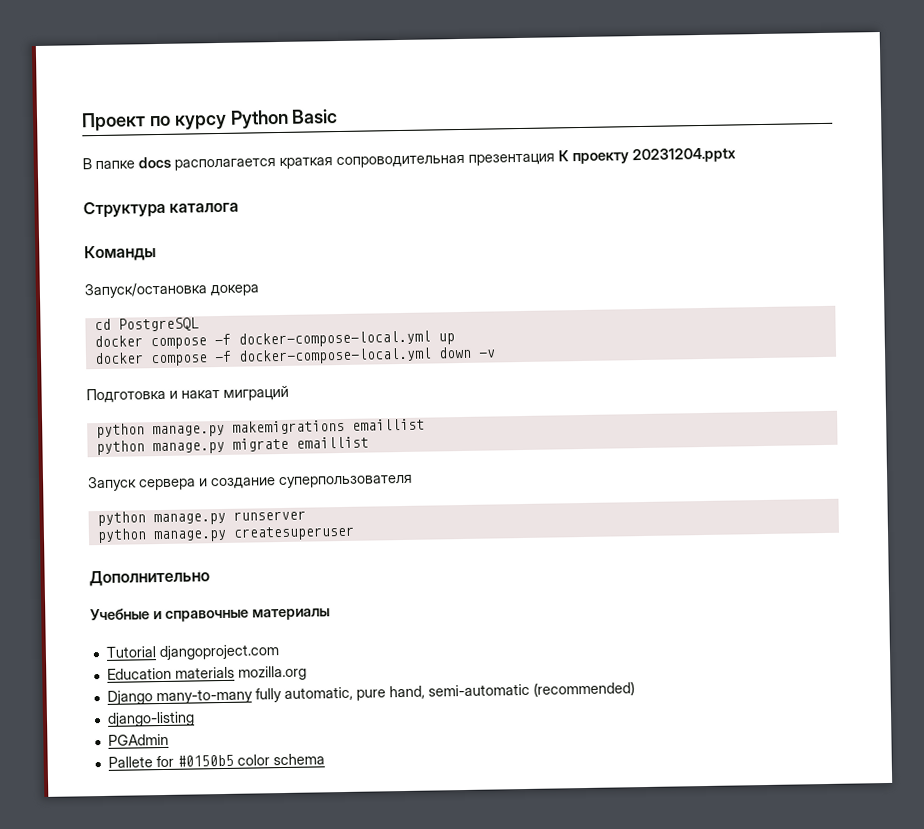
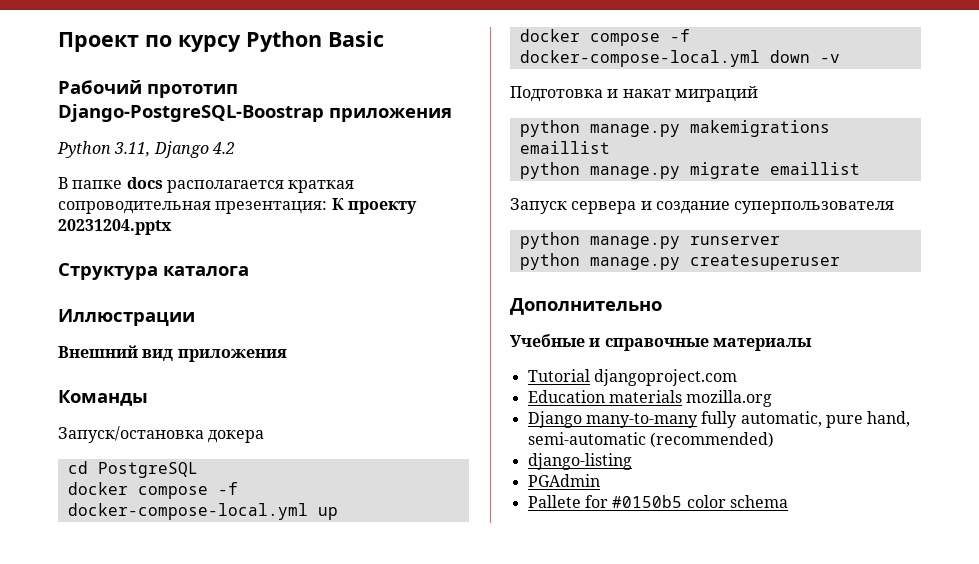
+ Рабочий прототип Django-PostgreSQL-Boostrap приложения
+ Python 3.11, Django 4.2
- В папке docs располагается краткая сопроводительная презентация К проекту 20231204.pptx
+ В папке docs располагается краткая сопроводительная презентация: К проекту 20231204.pptx
+ Иллюстрации
+ Внешний вид приложения

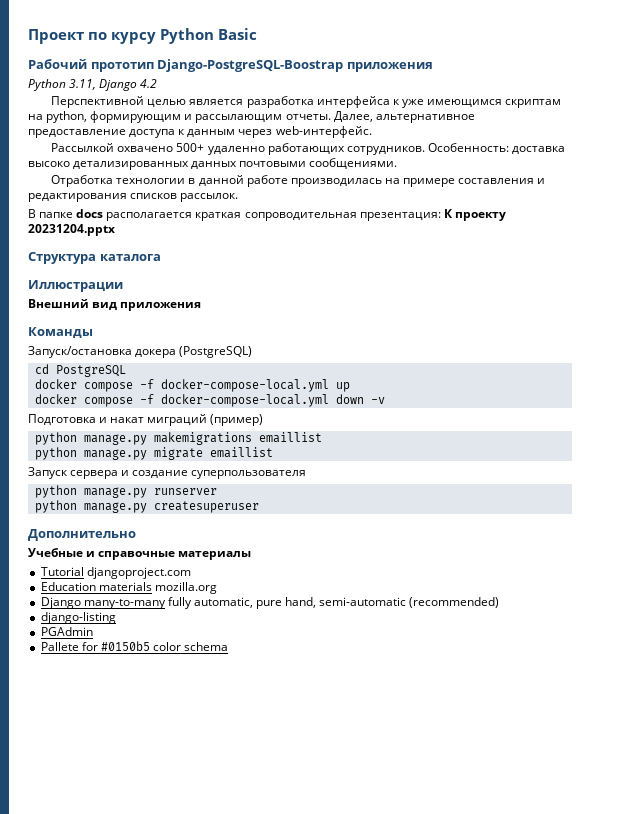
+ Перспективной целью является разработка интерфейса к уже имеющимся скриптам на python, формирующим и рассылающим отчеты. Далее, альтернативное предоставление доступа к данным через web-интерфейс.
+ Рассылкой охвачено 500+ удаленно работающих сотрудников. Особенность: доставка высоко детализированных данных почтовыми сообщениями.
+ Отработка технологии в данной работе производилась на примере составления и редактирования списков рассылок.
- Запуск/остановка докера
+ Запуск/остановка докера (PostgreSQL)
- Подготовка и накат миграций
+ Подготовка и накат миграций (пример)

